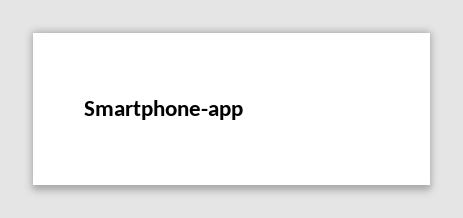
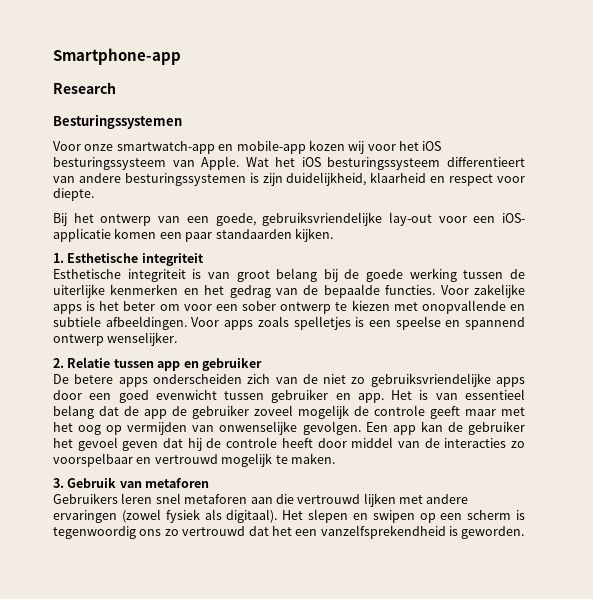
+ Research
+ Besturingssystemen
+ Voor onze smartwatch-app en mobile-app kozen wij voor het iOS besturingssysteem van Apple. Wat het iOS besturingssysteem differentieert van andere besturingssystemen is zijn duidelijkheid, klaarheid en respect voor diepte.
+ Bij het ontwerp van een goede, gebruiksvriendelijke lay-out voor een iOS- applicatie komen een paar standaarden kijken.
+ 1. Esthetische integriteit
+ Esthetische integriteit is van groot belang bij de goede werking tussen de uiterlijke kenmerken en het gedrag van de bepaalde functies. Voor zakelijke apps is het beter om voor een sober ontwerp te kiezen met onopvallende en subtiele afbeeldingen. Voor apps zoals spelletjes is een speelse en spannend ontwerp wenselijker.
+ 2. Relatie tussen app en gebruiker
+ De betere apps onderscheiden zich van de niet zo gebruiksvriendelijke apps door een goed evenwicht tussen gebruiker en app. Het is van essentieel belang dat de app de gebruiker zoveel mogelijk de controle geeft maar met het oog op vermijden van onwenselijke gevolgen. Een app kan de gebruiker het gevoel geven dat hij de controle heeft door middel van de interacties zo voorspelbaar en vertrouwd mogelijk te maken.
+ 3. Gebruik van metaforen
+ Gebruikers leren snel metaforen aan die vertrouwd lijken met andere ervaringen (zowel fysiek als digitaal). Het slepen en swipen op een scherm is tegenwoordig ons zo vertrouwd dat het een vanzelfsprekendheid is geworden.

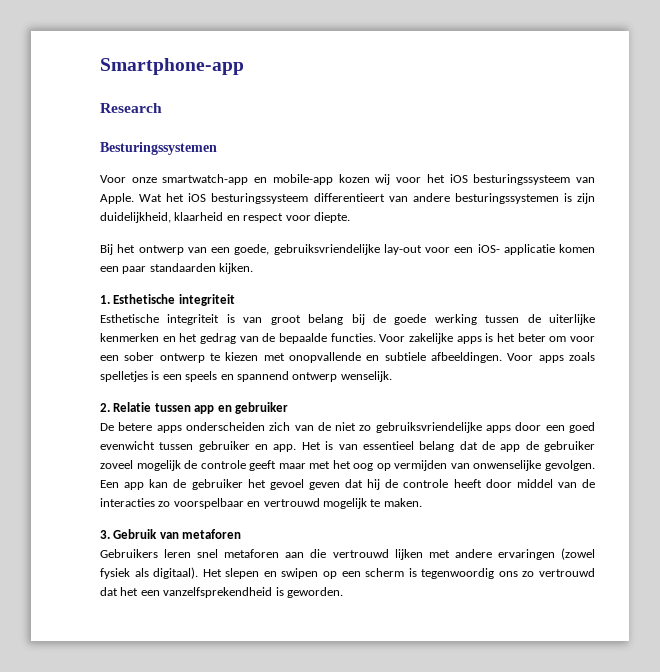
- Voor apps zoals spelletjes is een speelse en spannend ontwerp wenselijker.
+ Voor apps zoals spelletjes is een speels en spannend ontwerp wenselijk.

